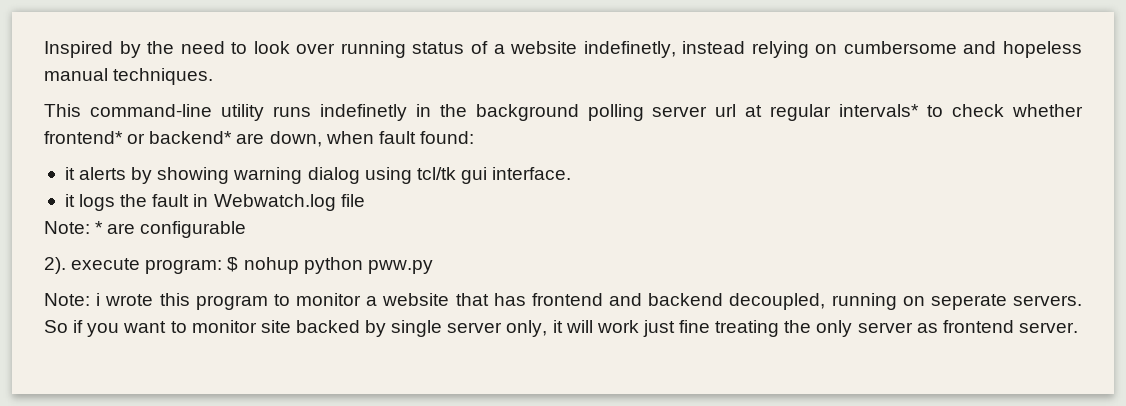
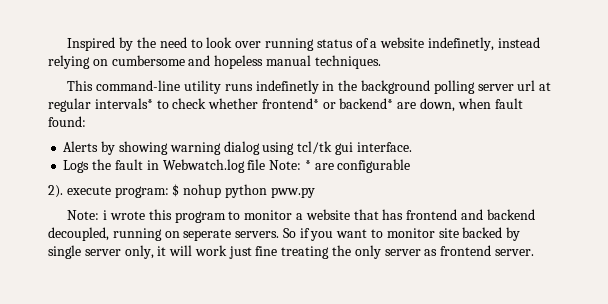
- it alerts by showing warning dialog using tcl/tk gui interface.
+ Alerts by showing warning dialog using tcl/tk gui interface.
- it logs the fault in Webwatch.log file
- Note: * are configurable
+ Logs the fault in Webwatch.log file Note: * are configurable

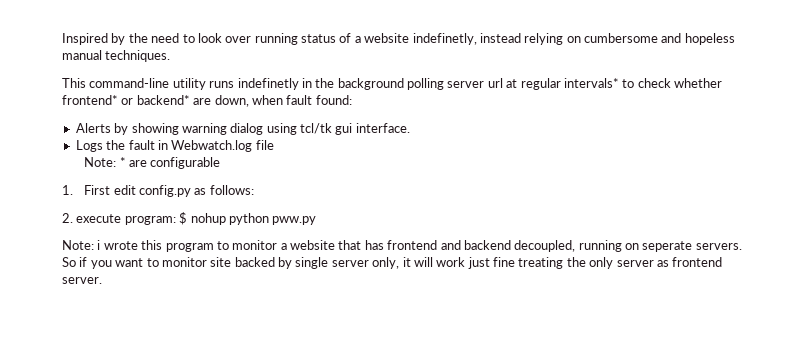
- Logs the fault in Webwatch.log file Note: * are configurable
+ Logs the fault in Webwatch.log file
+ Note: * are configurable
- 2). execute program: $ nohup python pww.py
+ 1. First edit config.py as follows:
+ 2. execute program: $ nohup python pww.py

